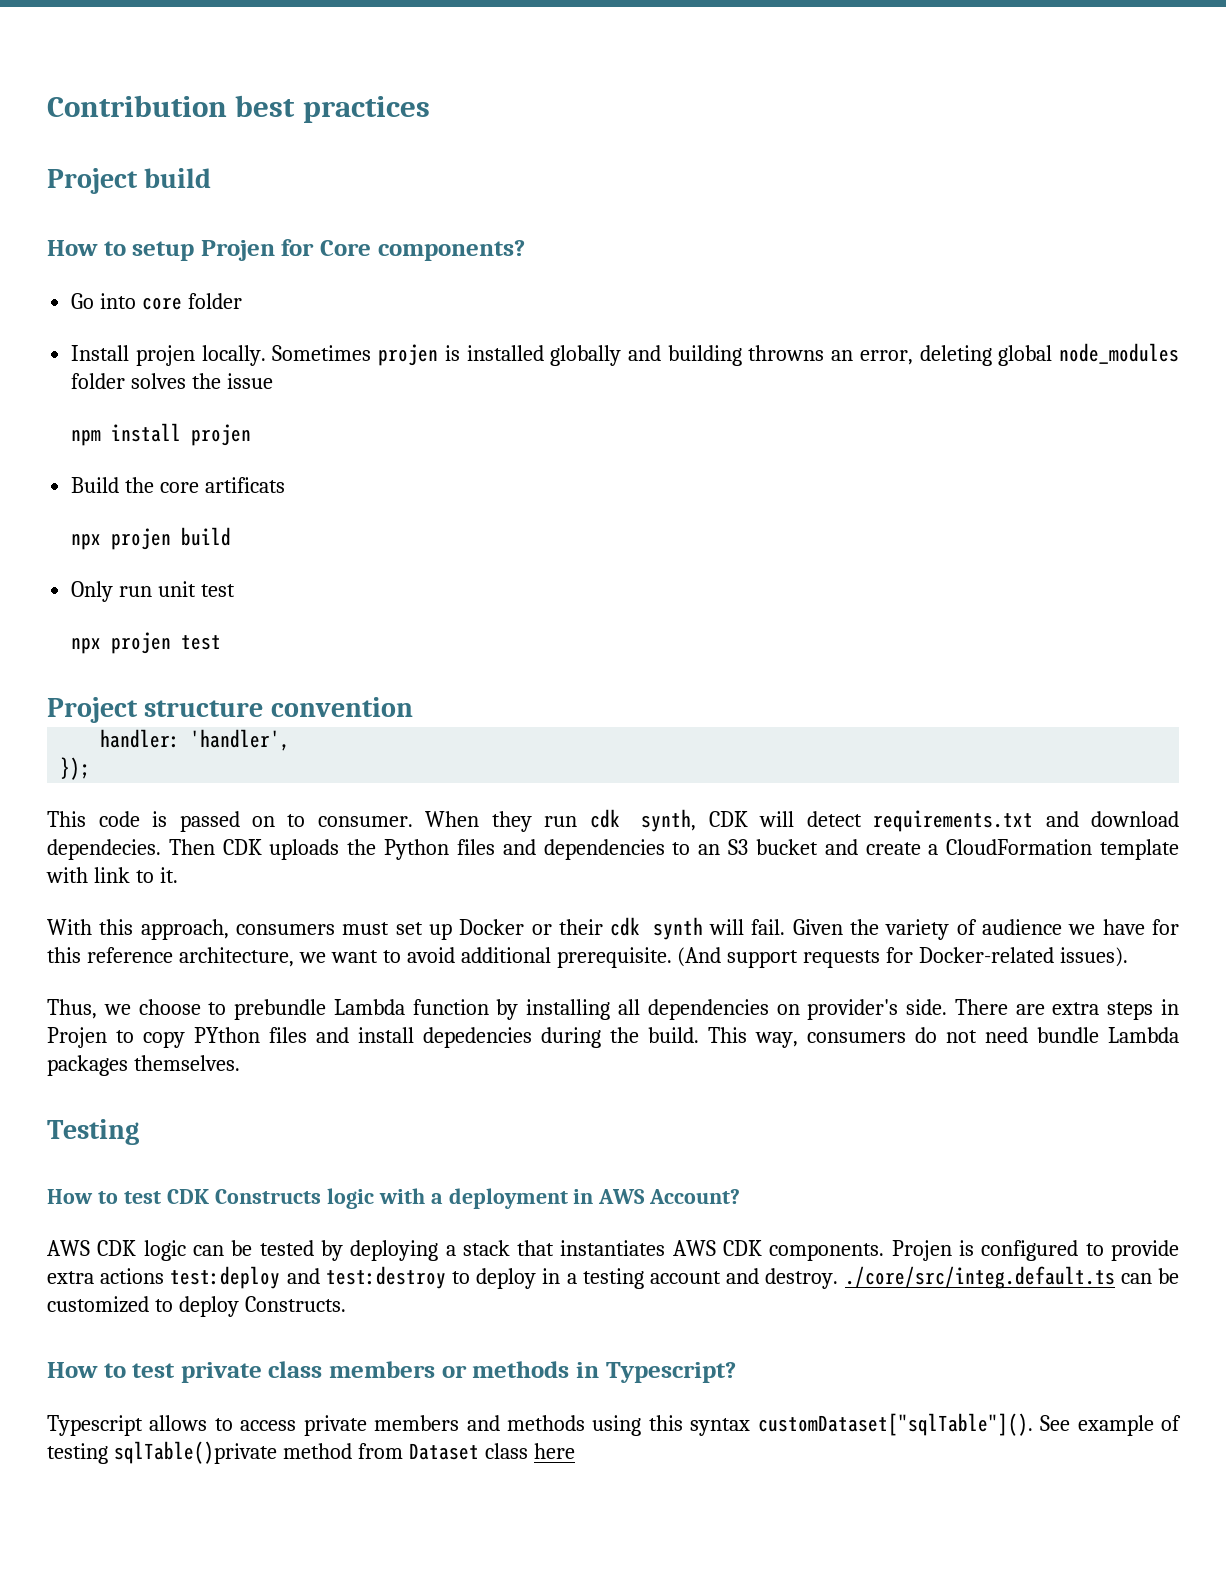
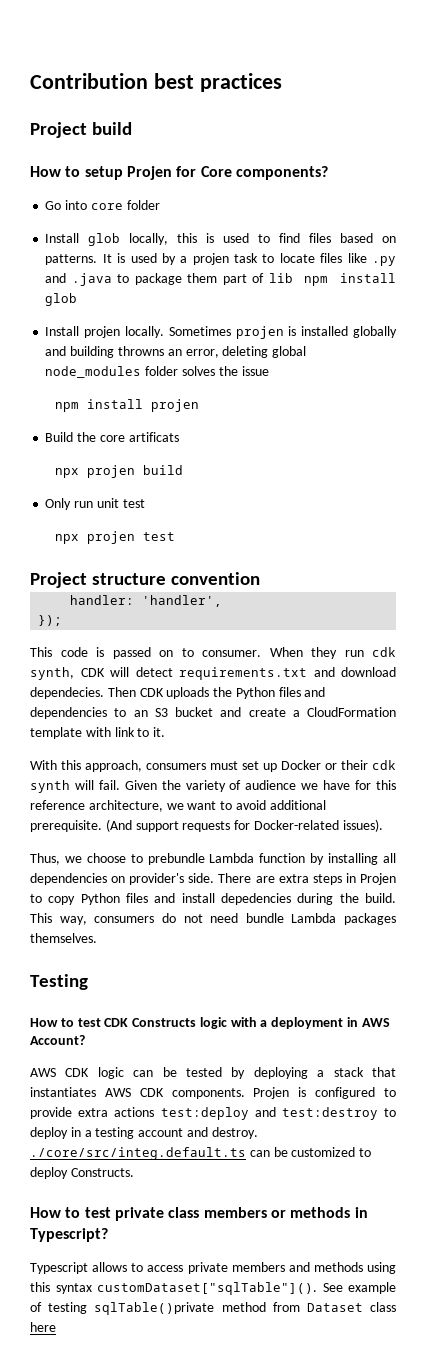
+ Install glob locally, this is used to find files based on patterns. It is used by a projen task to locate files like .py and .java to package them part of lib npm install glob
- There are extra steps in Projen to copy PYthon files and install depedencies during the build.
+ There are extra steps in Projen to copy Python files and install depedencies during the build.

